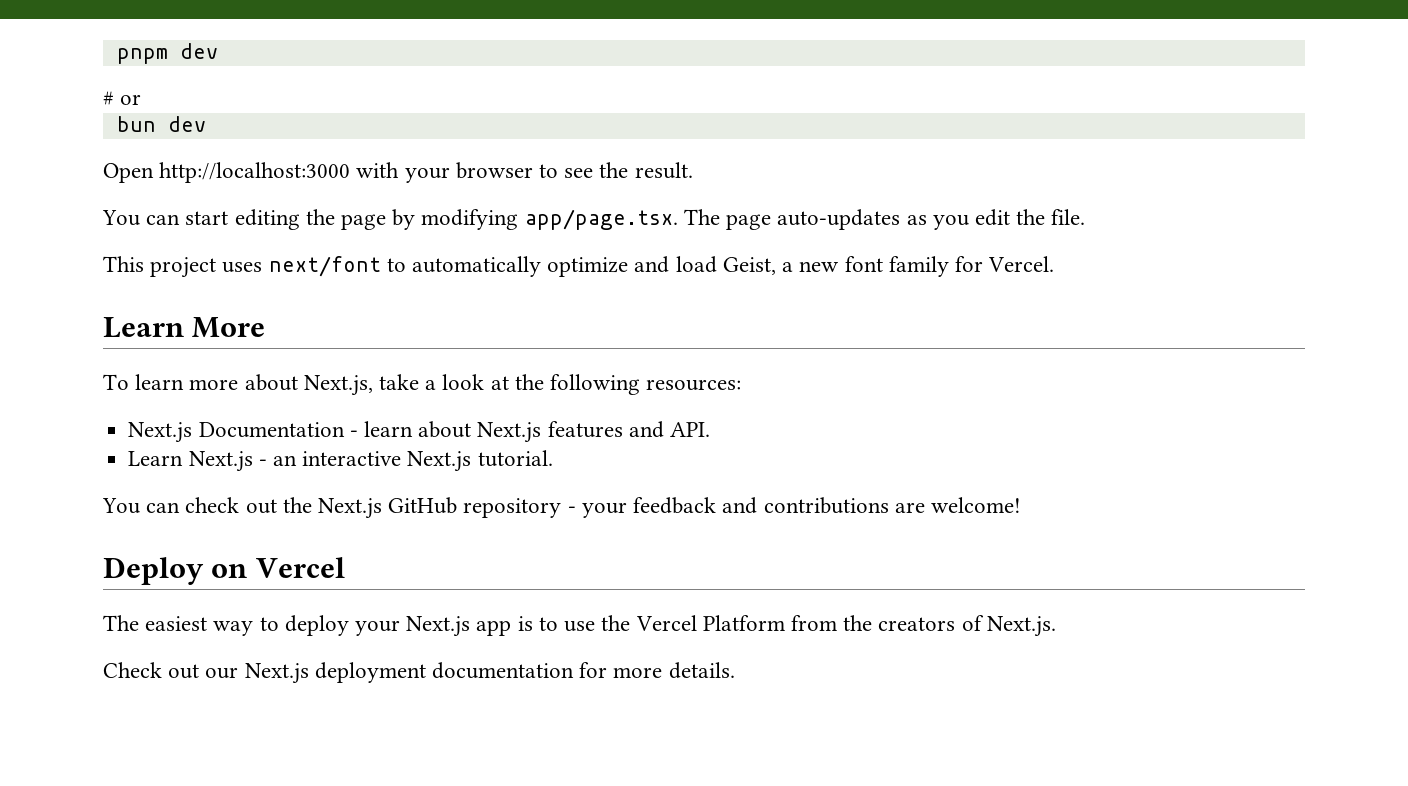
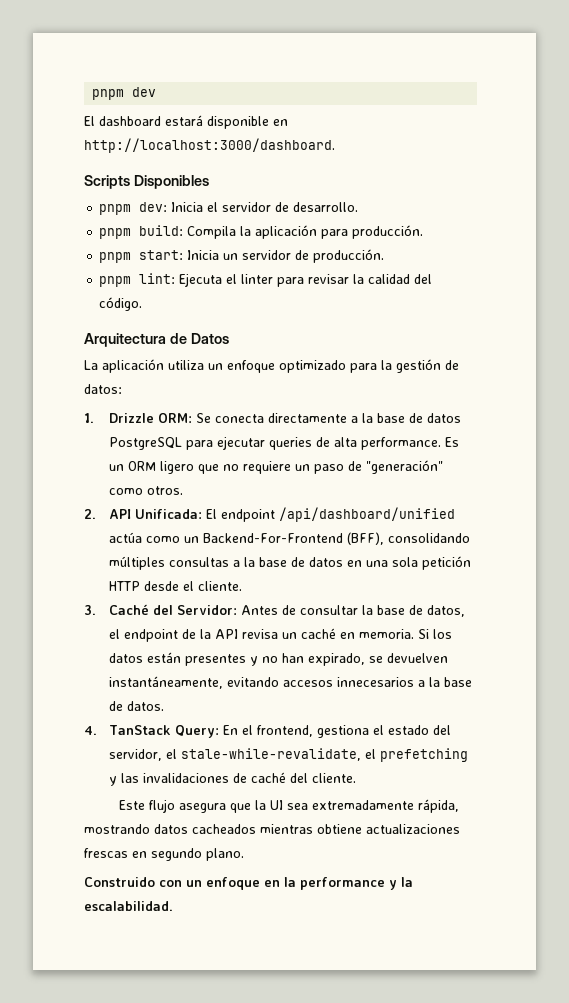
- # or
- bun dev
- Open http://localhost:3000 with your browser to see the result.
- You can start editing the page by modifying app/page.tsx. The page auto-updates as you edit the file.
- This project uses next/font to automatically optimize and load Geist, a new font family for Vercel.
- Learn More
- To learn more about Next.js, take a look at the following resources:
- Next.js Documentation - learn about Next.js features and API.
- Learn Next.js - an interactive Next.js tutorial.
- You can check out the Next.js GitHub repository - your feedback and contributions are welcome!
- Deploy on Vercel
- The easiest way to deploy your Next.js app is to use the Vercel Platform from the creators of Next.js.
- Check out our Next.js deployment documentation for more details.
+ El dashboard estará disponible en http://localhost:3000/dashboard.
+ Scripts Disponibles
+ pnpm dev: Inicia el servidor de desarrollo.
+ pnpm build: Compila la aplicación para producción.
+ pnpm start: Inicia un servidor de producción.
+ pnpm lint: Ejecuta el linter para revisar la calidad del código.
+ Arquitectura de Datos
+ La aplicación utiliza un enfoque optimizado para la gestión de datos:
+ 1. Drizzle ORM: Se conecta directamente a la base de datos PostgreSQL para ejecutar queries de alta performance. Es un ORM ligero que no requiere un paso de "generación" como otros.
+ 2. API Unificada: El endpoint /api/dashboard/unified actúa como un Backend-For-Frontend (BFF), consolidando múltiples consultas a la base de datos en una sola petición HTTP desde el cliente.
+ 3. Caché del Servidor: Antes de consultar la base de datos, el endpoint de la API revisa un caché en memoria. Si los datos están presentes y no han expirado, se devuelven instantáneamente, evitando accesos innecesarios a la base de datos.
+ 4. TanStack Query: En el frontend, gestiona el estado del servidor, el stale-while-revalidate, el prefetching y las invalidaciones de caché del cliente.
+ Este flujo asegura que la UI sea extremadamente rápida, mostrando datos cacheados mientras obtiene actualizaciones frescas en segundo plano.
+ Construido con un enfoque en la performance y la escalabilidad.

